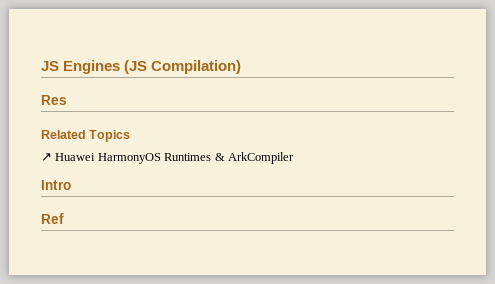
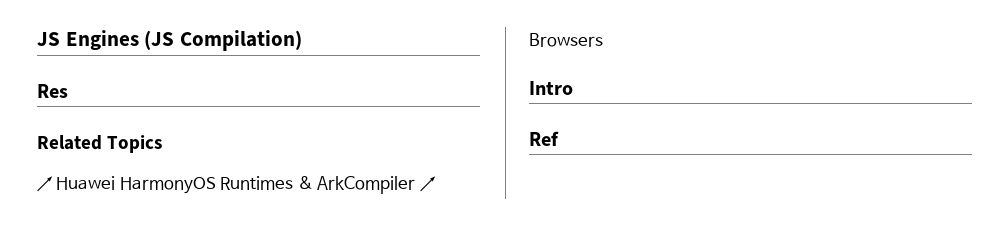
- ↗ Huawei HarmonyOS Runtimes & ArkCompiler
+ ↗ Huawei HarmonyOS Runtimes & ArkCompiler ↗ Browsers

